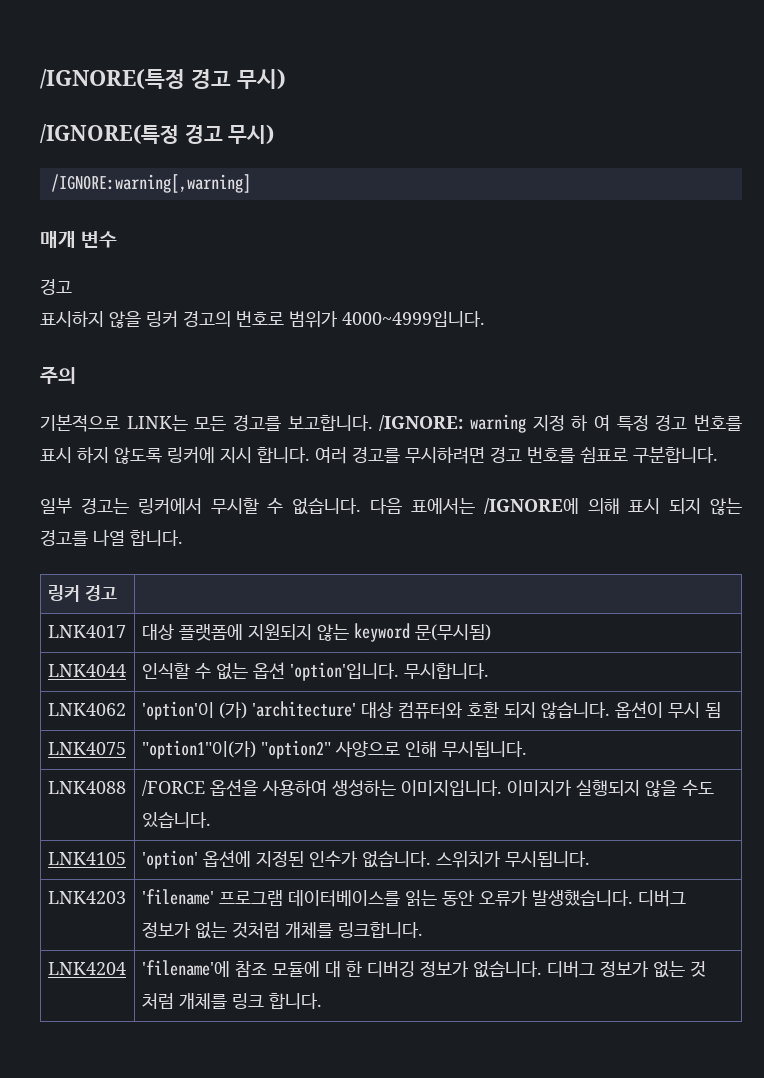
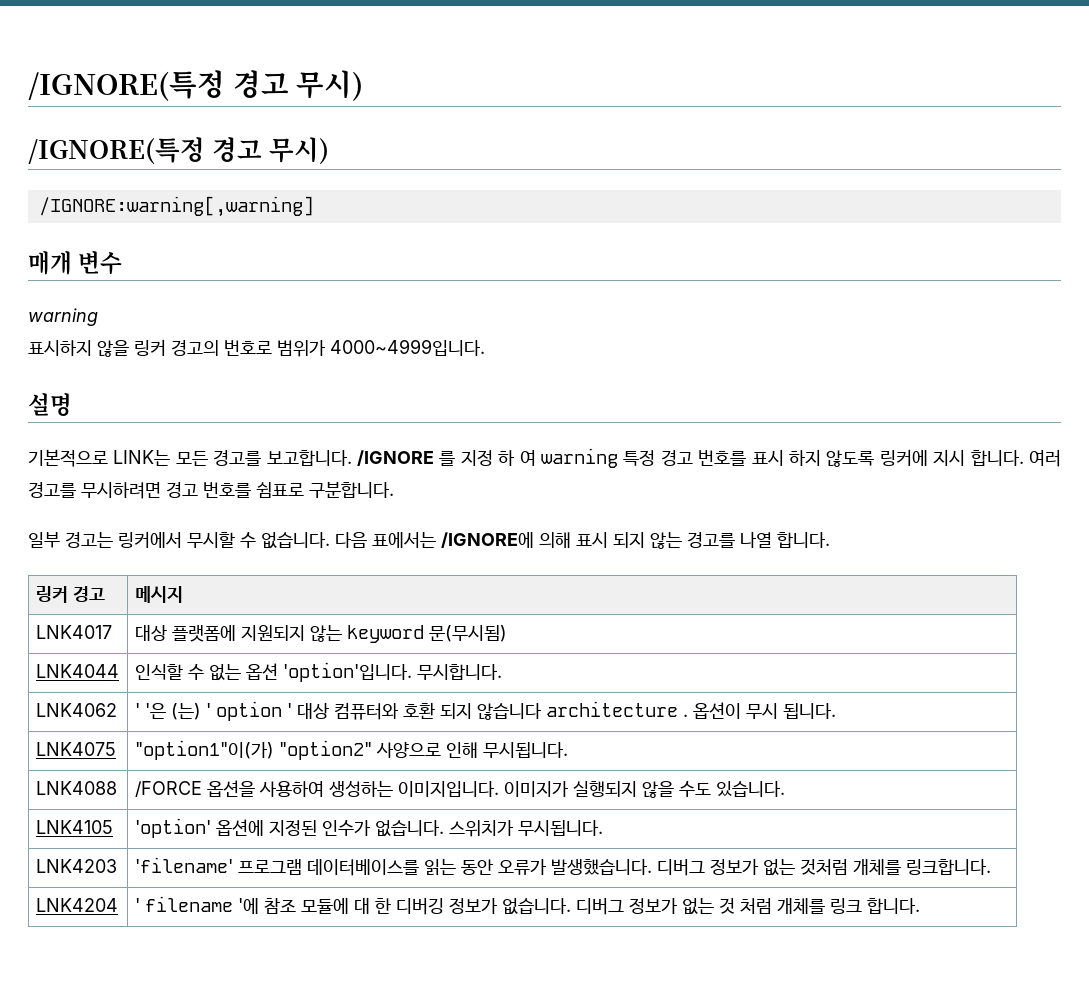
  매개 변수
- 경고
+ warning
- 주의
+ 설명
- /IGNORE: warning 지정 하 여 특정 경고 번호를 표시 하지 않도록 링커에 지시 합니다.
+ /IGNORE 를 지정 하 여 warning 특정 경고 번호를 표시 하지 않도록 링커에 지시 합니다.
- 링커 경고 |
+ 링커 경고 | 메시지
- LNK4062 | 'option'이 (가) 'architecture' 대상 컴퓨터와 호환 되지 않습니다. 옵션이 무시 됨
+ LNK4062 | ' '은 (는) ' option ' 대상 컴퓨터와 호환 되지 않습니다 architecture . 옵션이 무시 됩니다.
- LNK4204 | 'filename'에 참조 모듈에 대 한 디버깅 정보가 없습니다. 디버그 정보가 없는 것 처럼 개체를 링크 합니다.
+ LNK4204 | ' filename '에 참조 모듈에 대 한 디버깅 정보가 없습니다. 디버그 정보가 없는 것 처럼 개체를 링크 합니다.

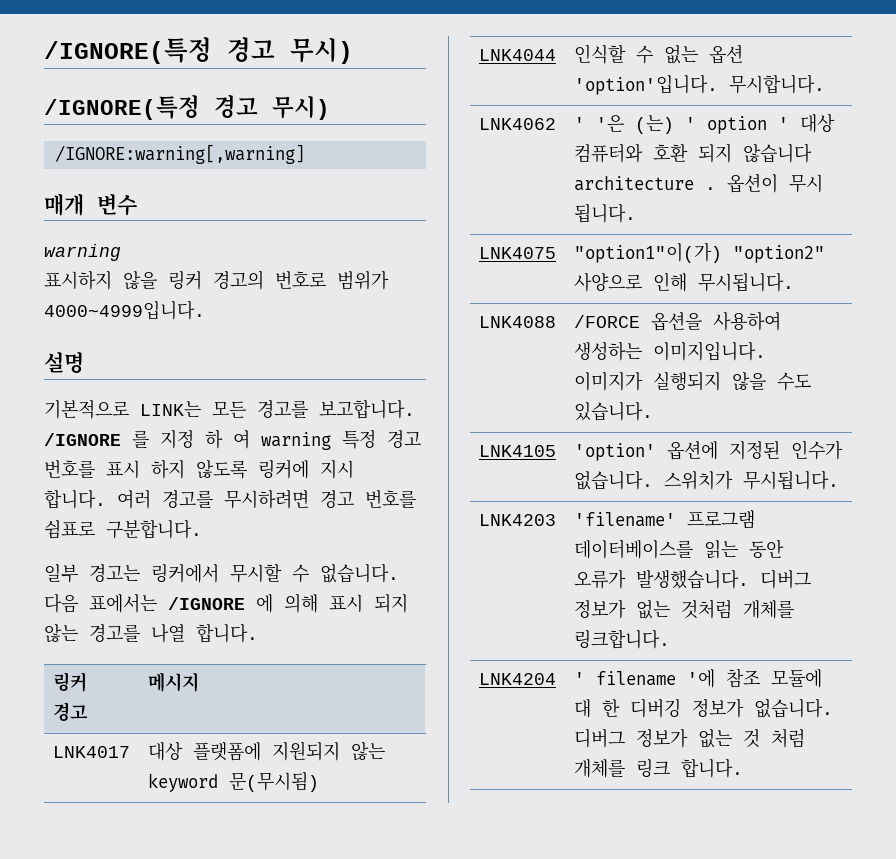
- 다음 표에서는 /IGNORE에 의해 표시 되지 않는 경고를 나열 합니다.
+ 다음 표에서는 /IGNORE 에 의해 표시 되지 않는 경고를 나열 합니다.

